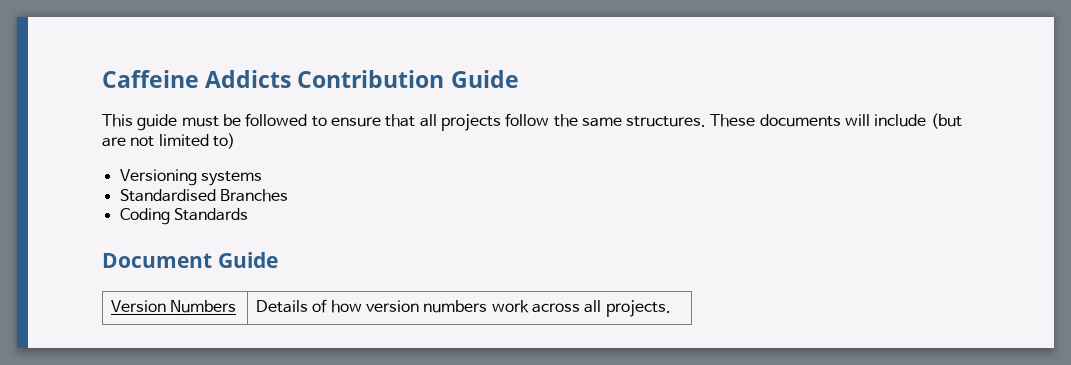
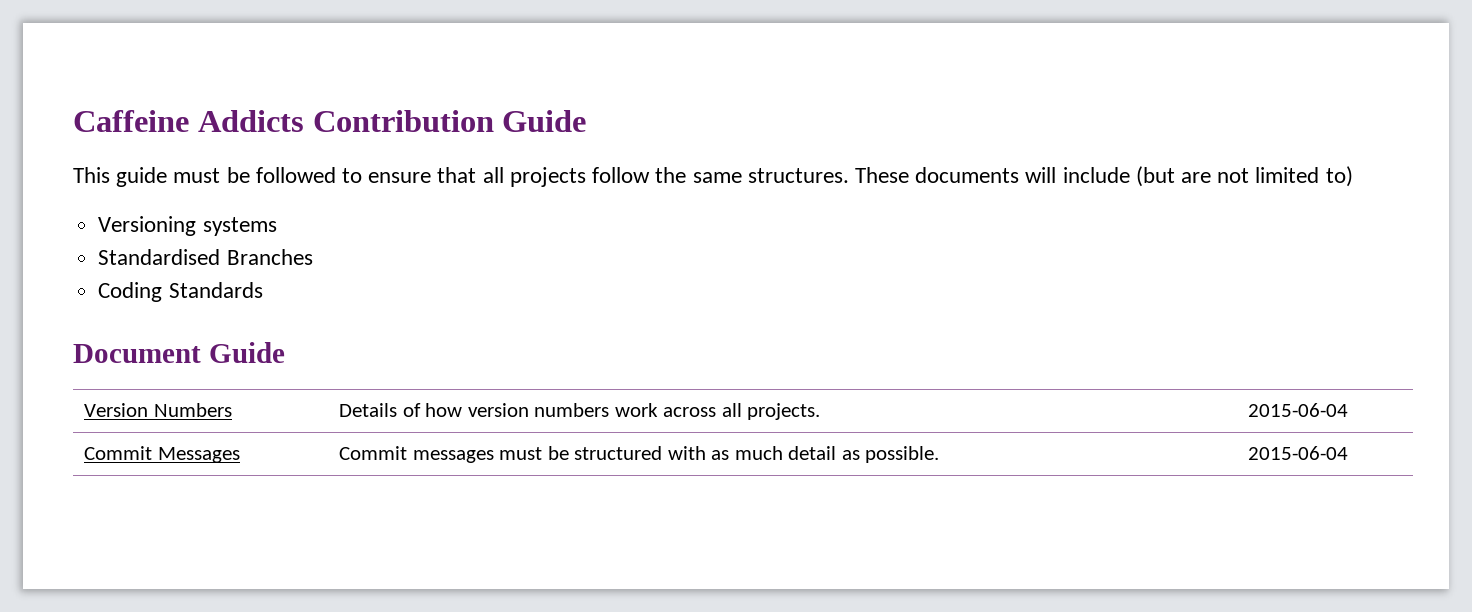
- Version Numbers | Details of how version numbers work across all projects.
+ Version Numbers | Details of how version numbers work across all projects. | 2015-06-04
+ Commit Messages | Commit messages must be structured with as much detail as possible. | 2015-06-04

